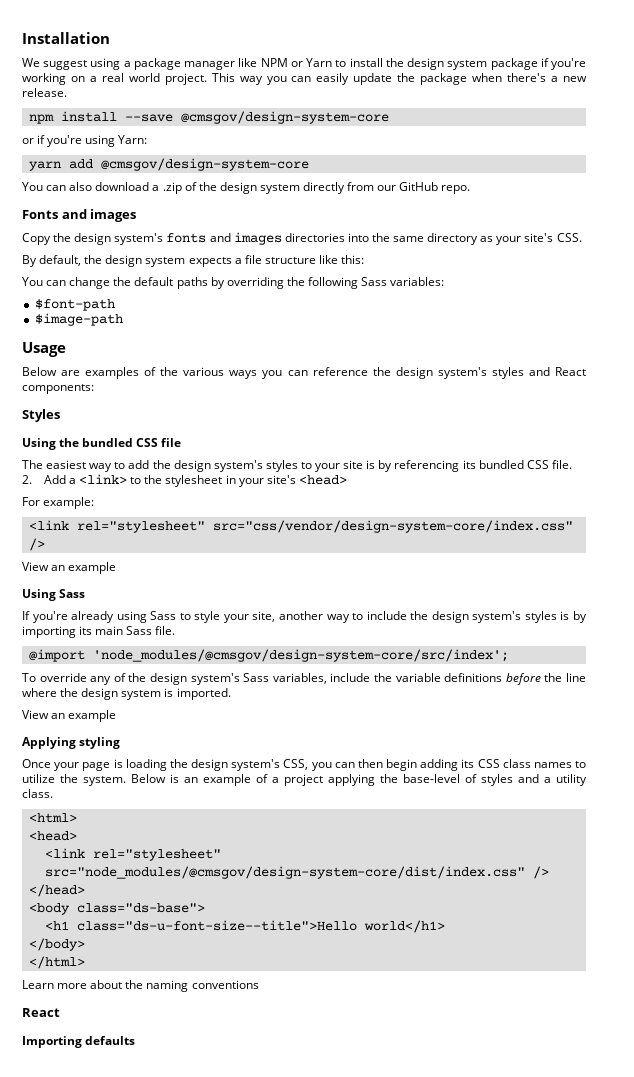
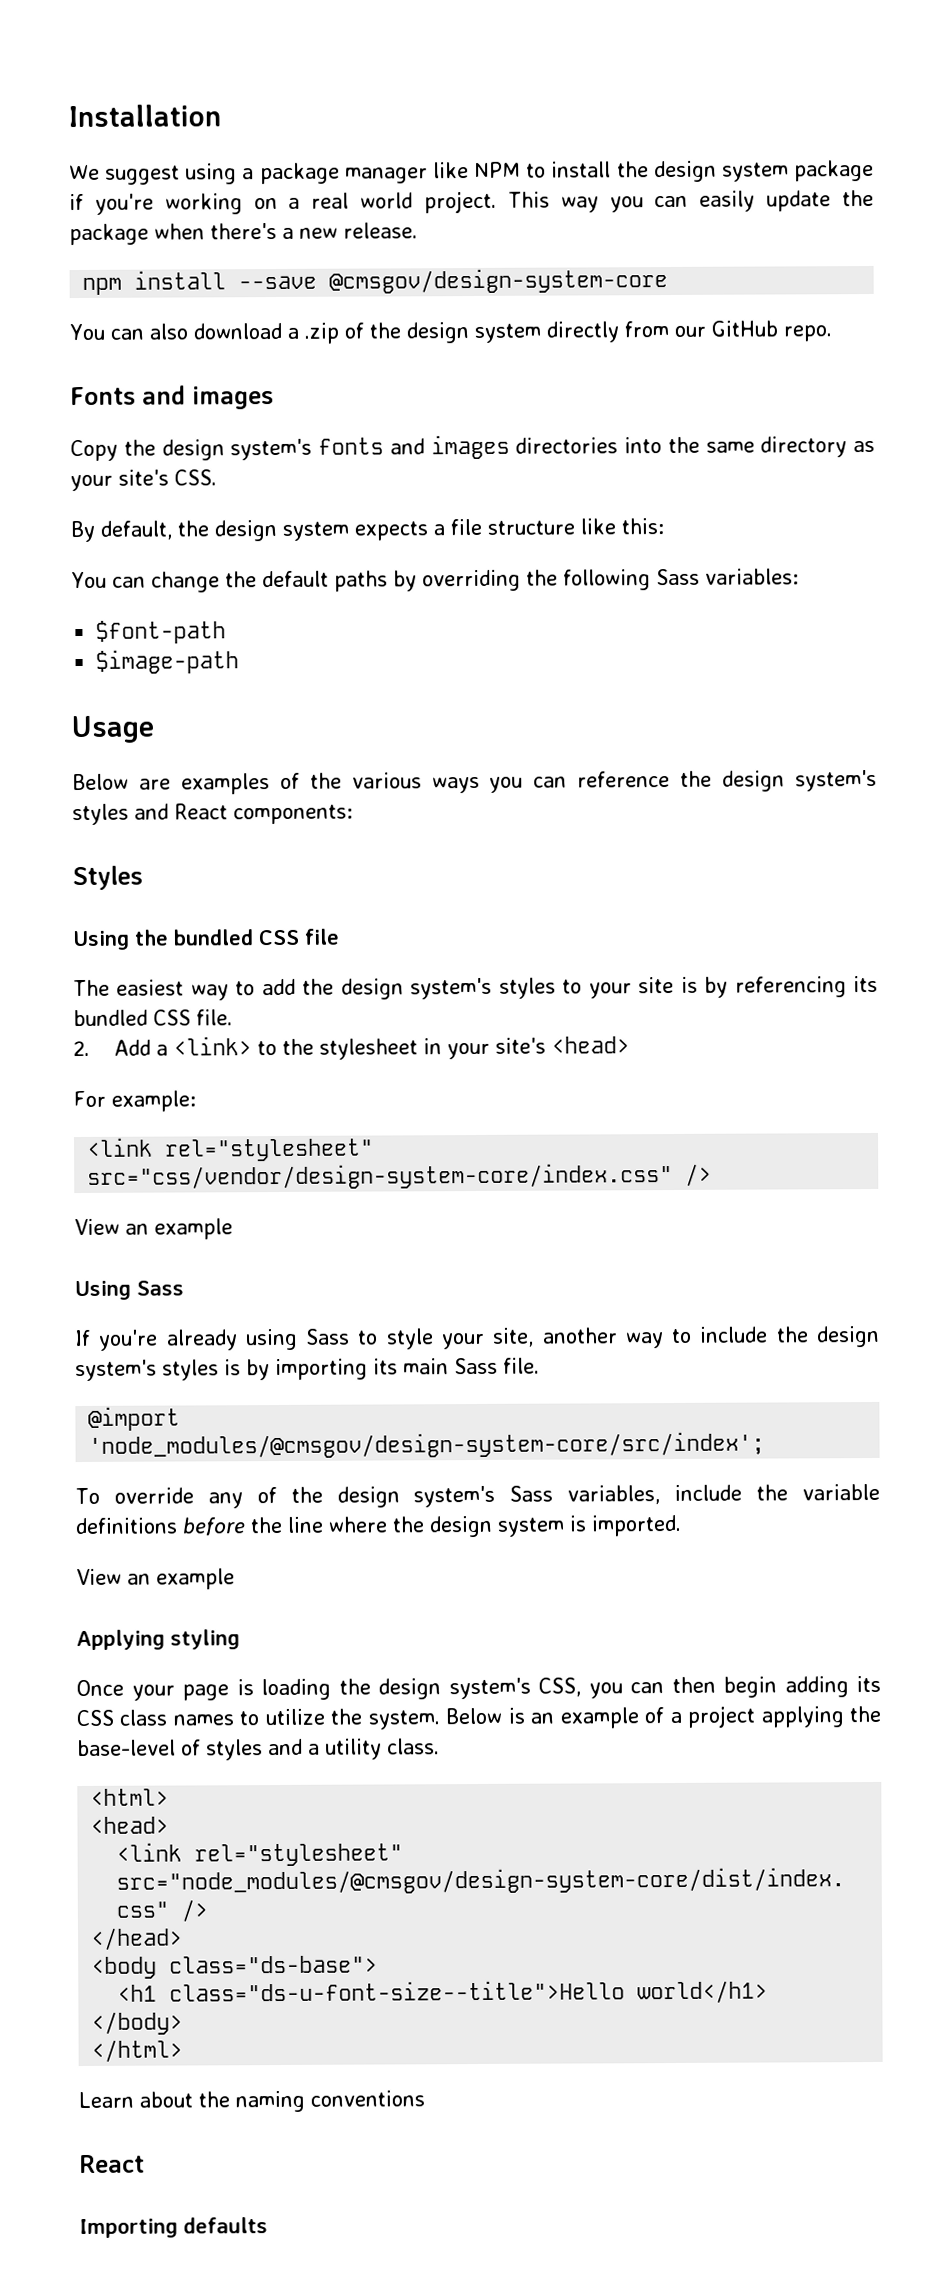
- We suggest using a package manager like NPM or Yarn to install the design system package if you're working on a real world project.
+ We suggest using a package manager like NPM to install the design system package if you're working on a real world project.
- or if you're using Yarn:
- yarn add @cmsgov/design-system-core
- Learn more about the naming conventions
+ Learn about the naming conventions

